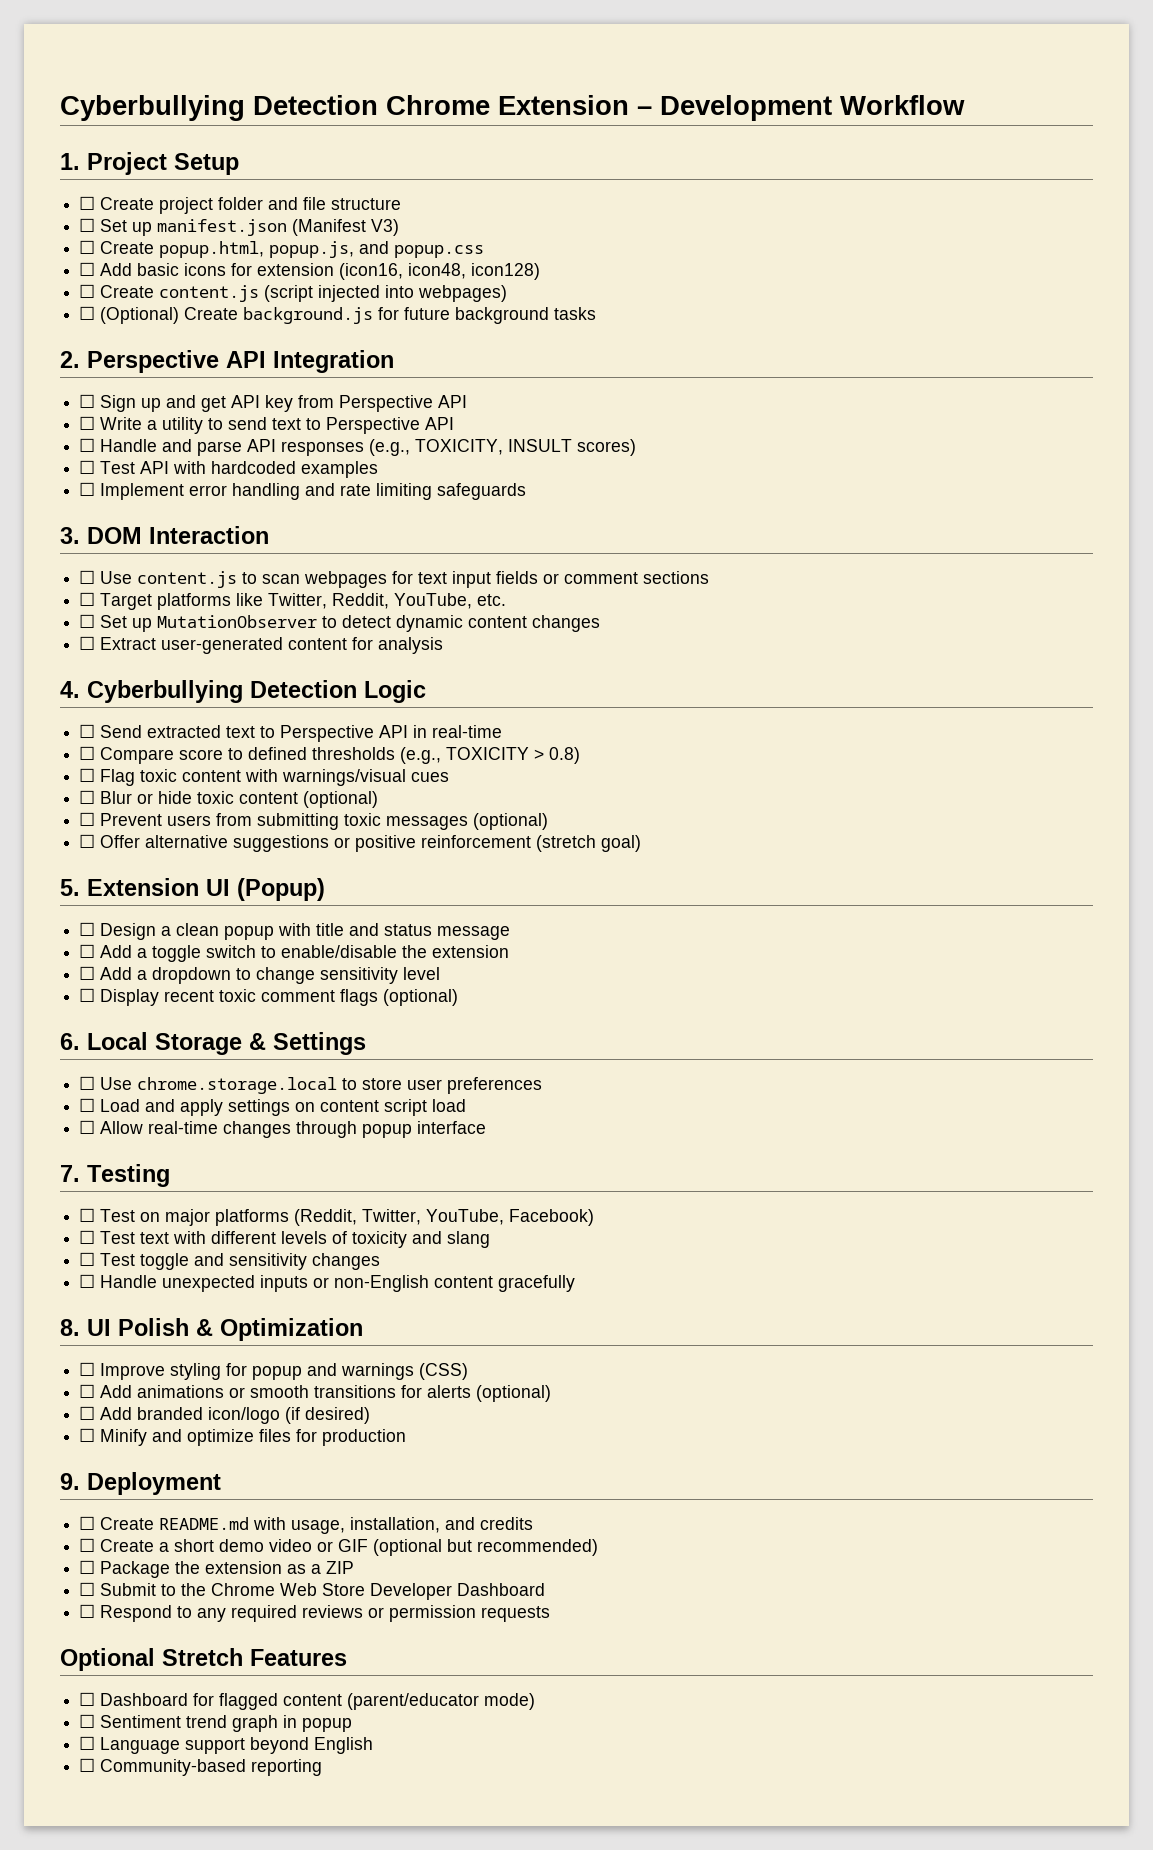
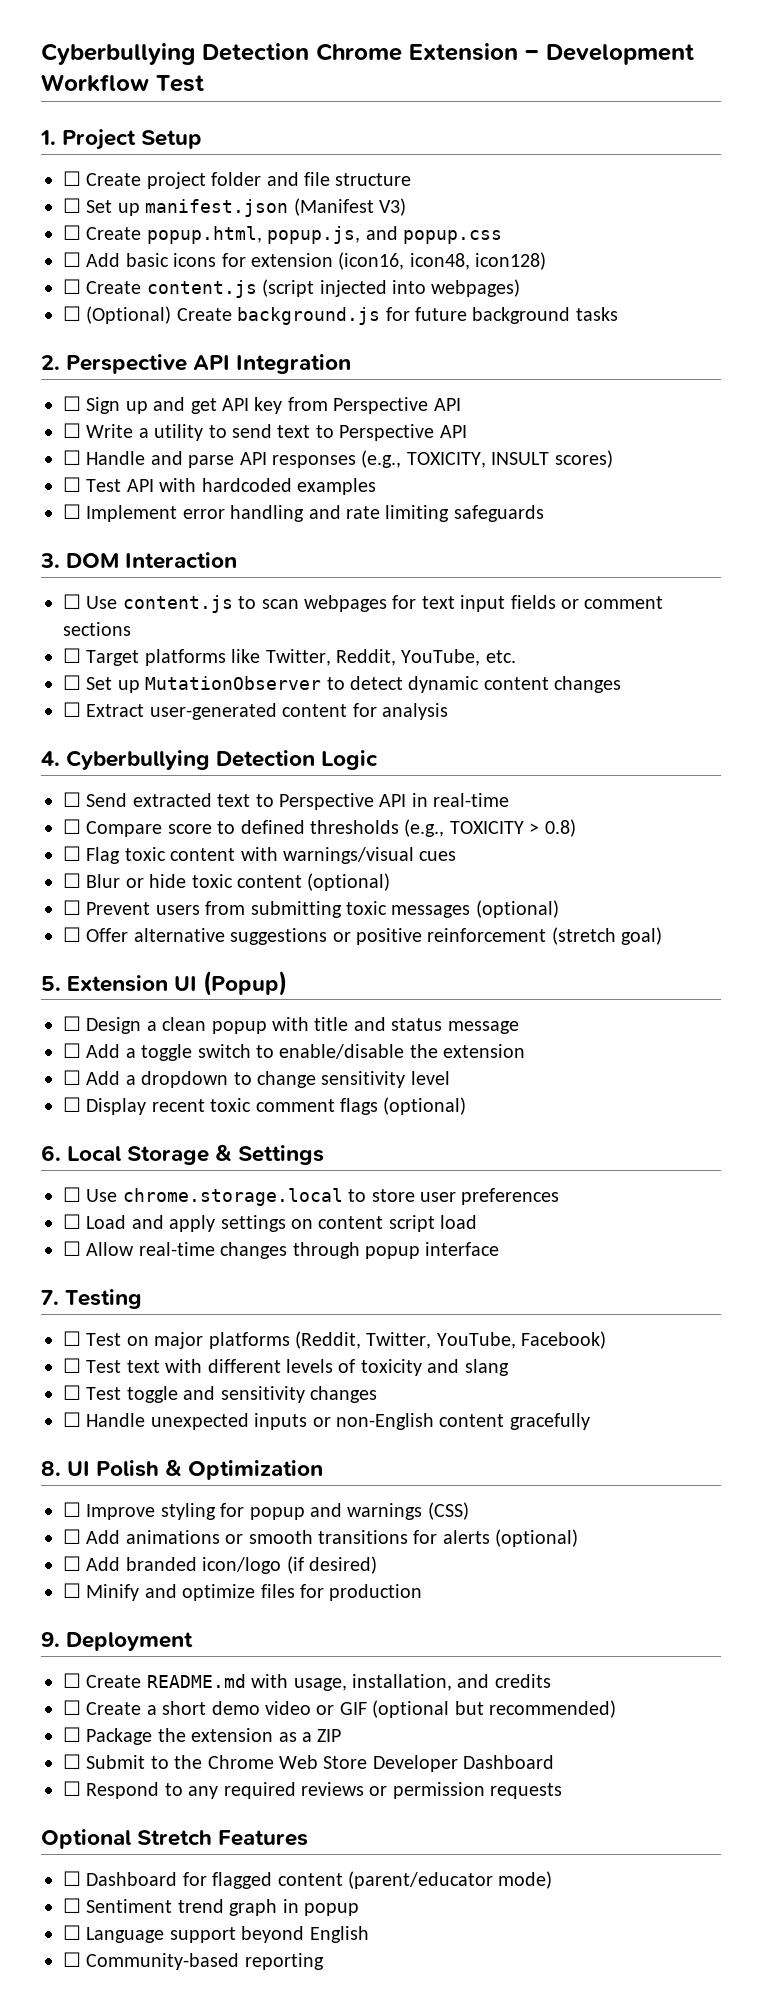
- Cyberbullying Detection Chrome Extension – Development Workflow
+ Cyberbullying Detection Chrome Extension – Development Workflow Test

